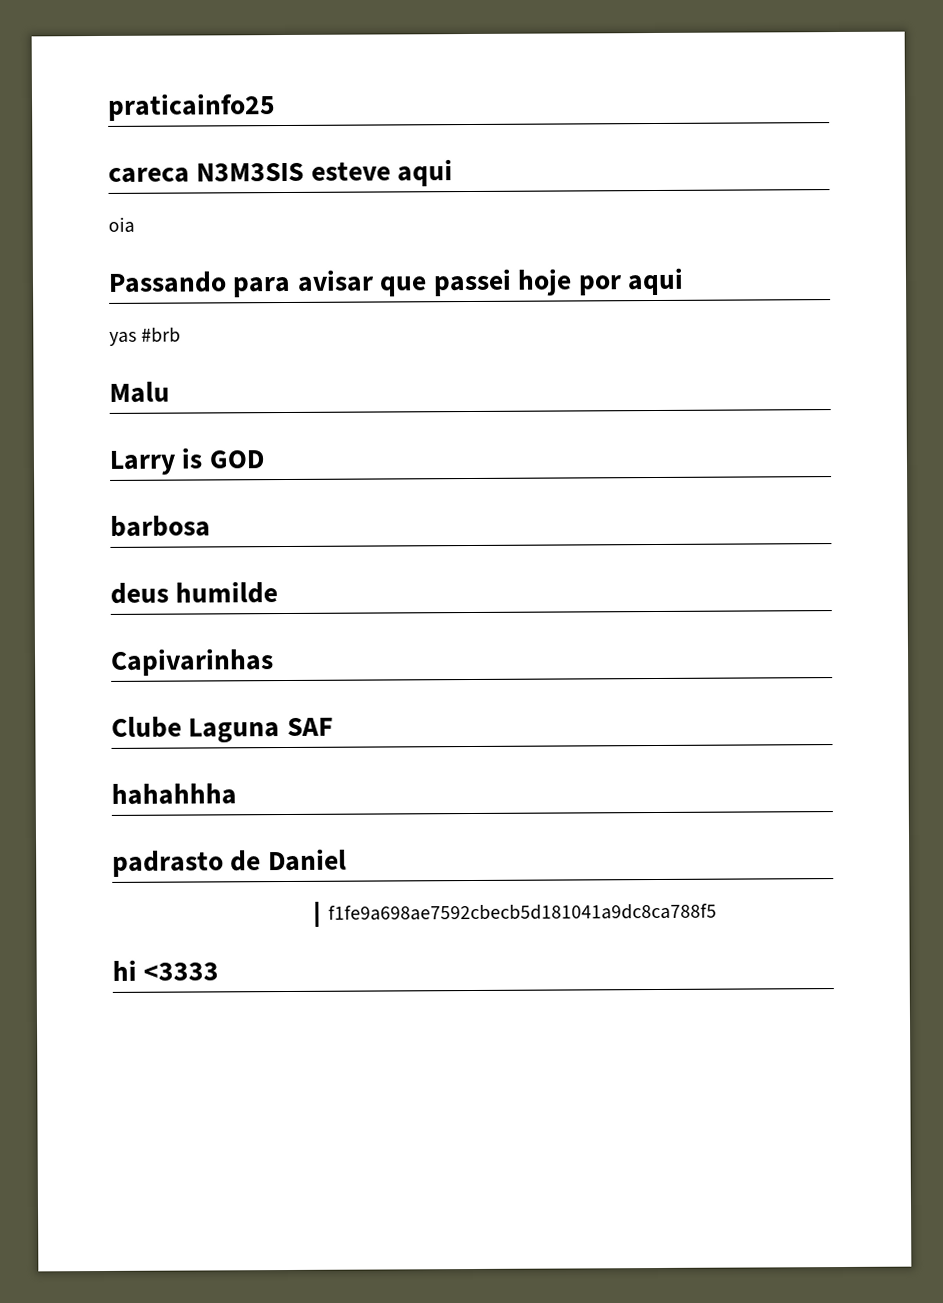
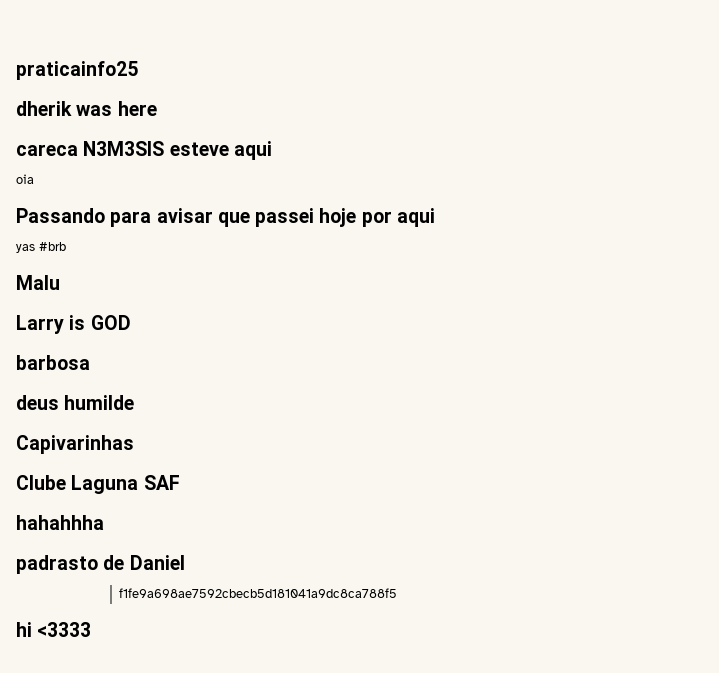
+ dherik was here

